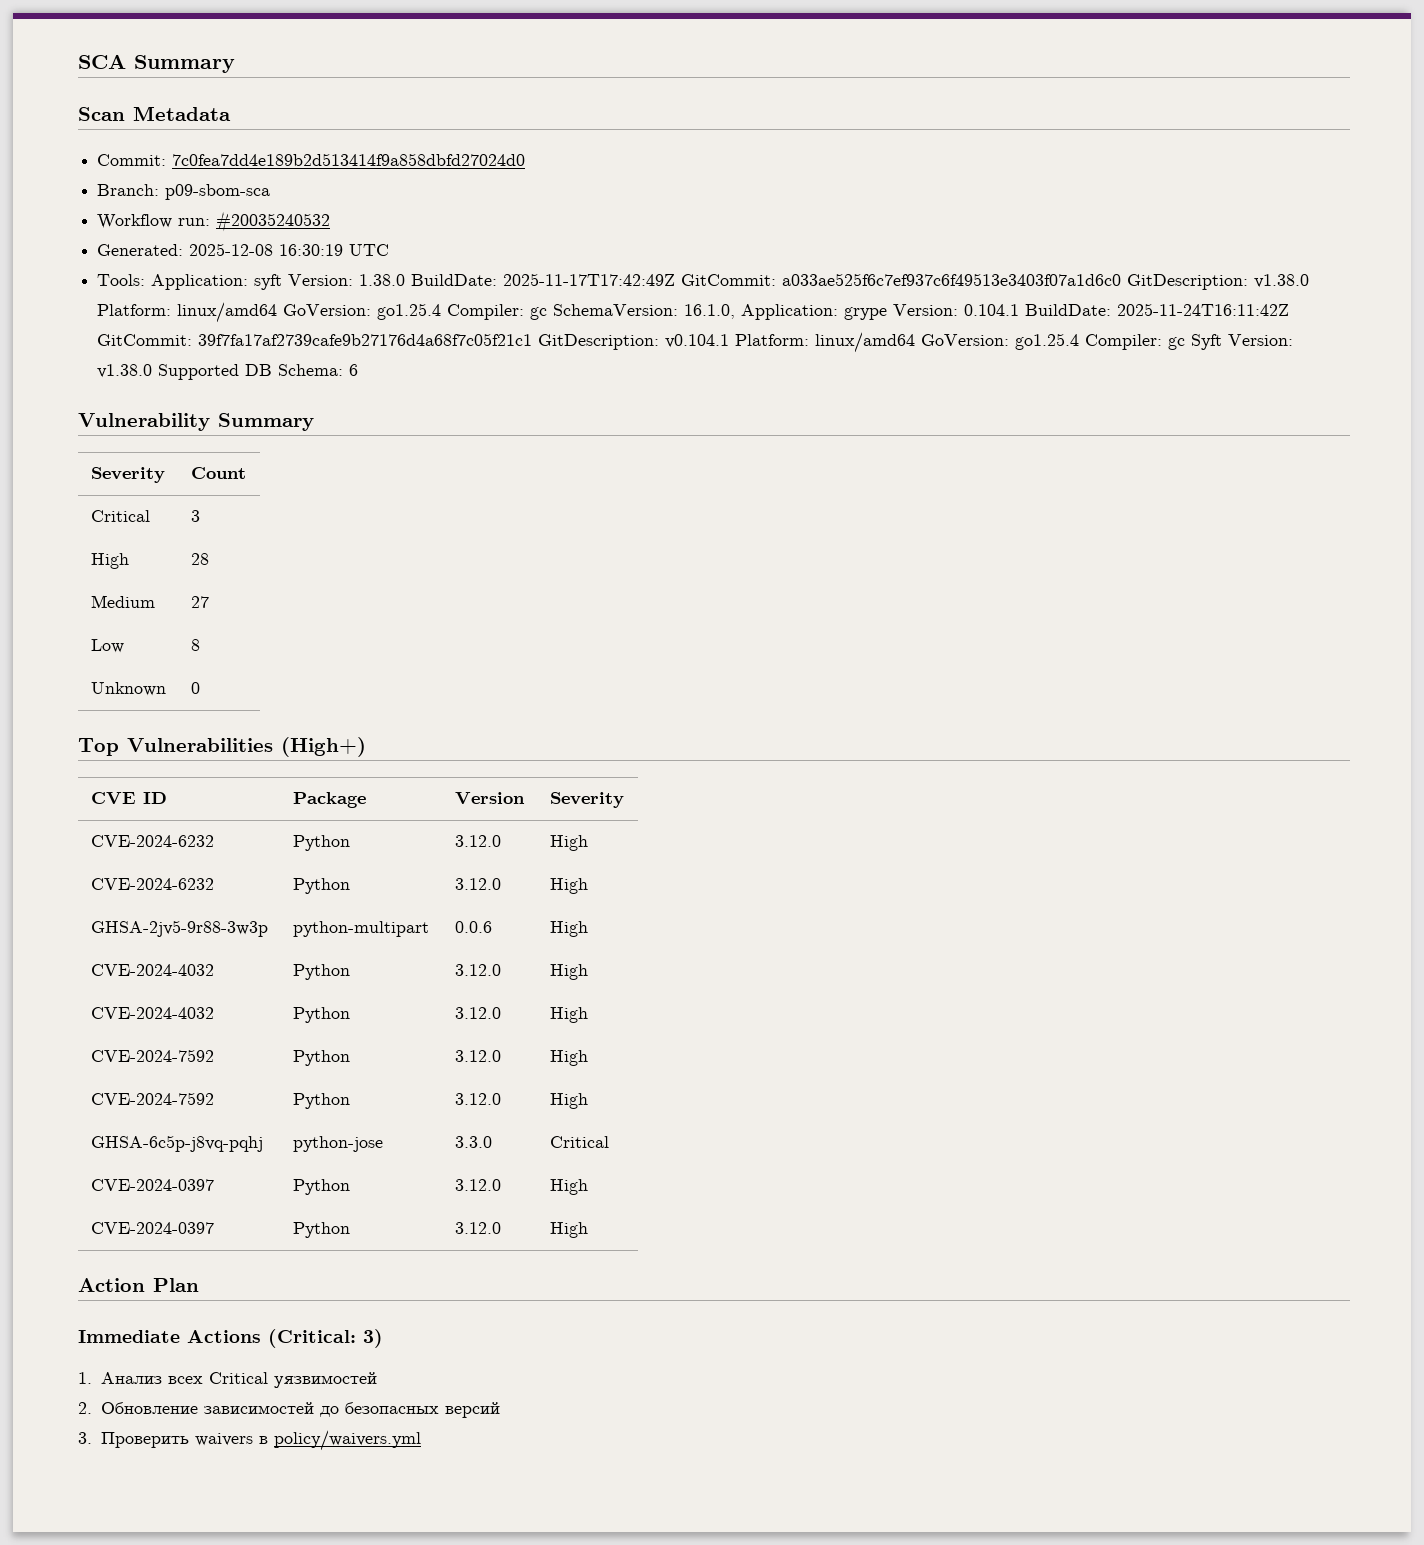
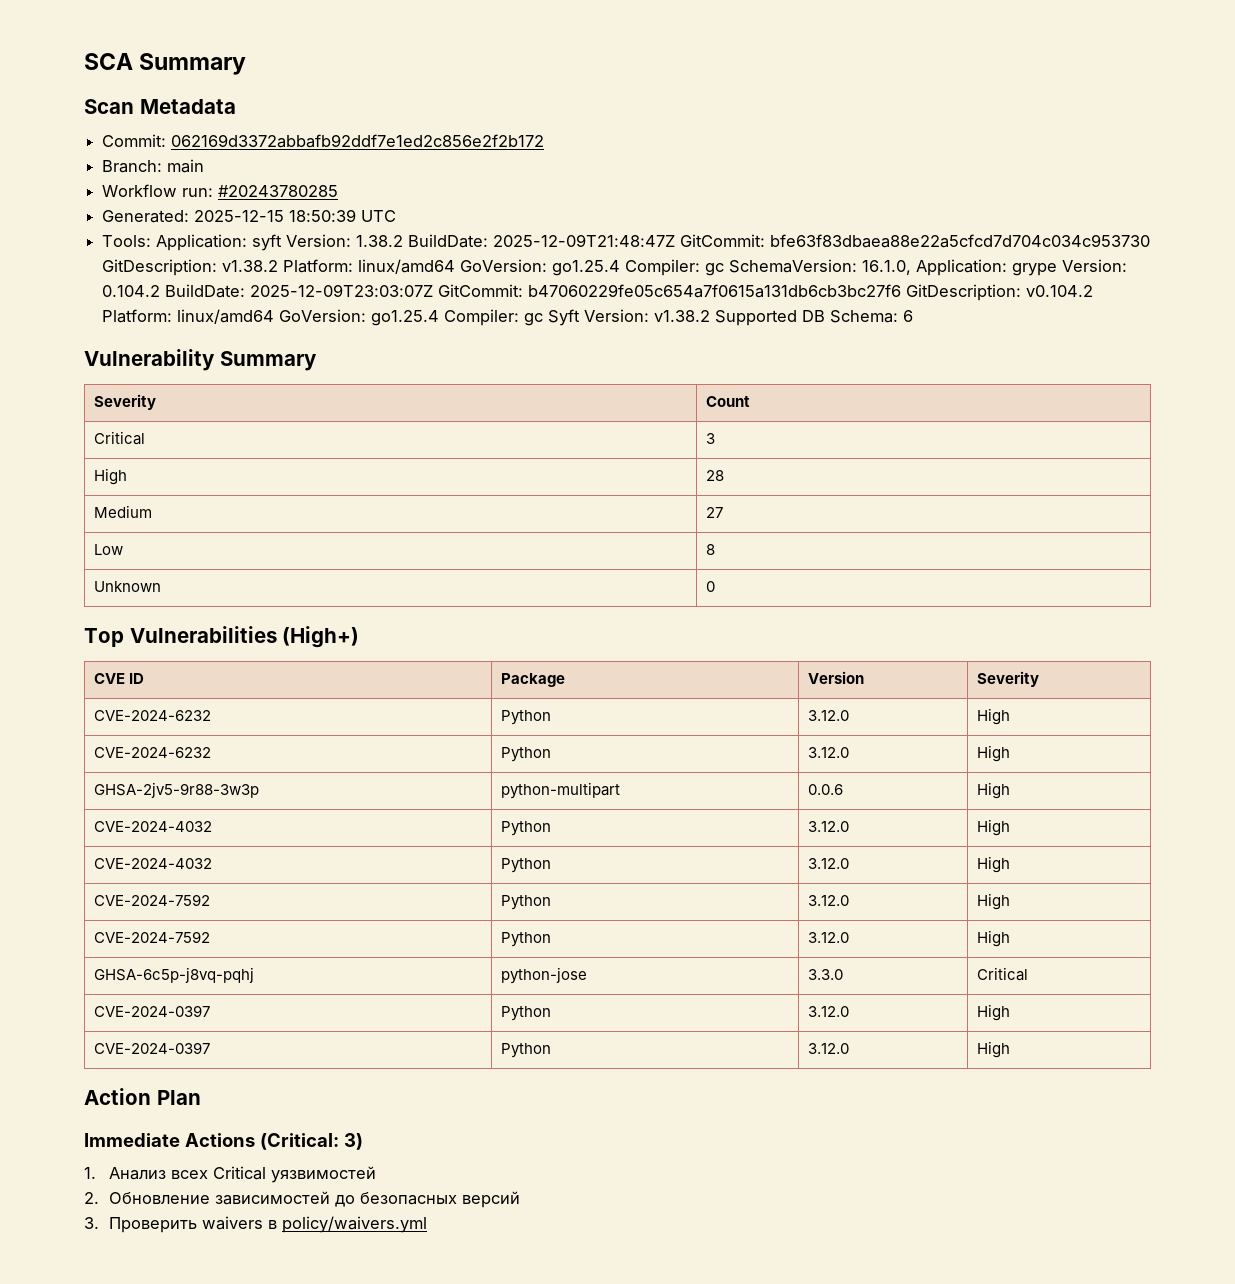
- Commit: 7c0fea7dd4e189b2d513414f9a858dbfd27024d0
+ Commit: 062169d3372abbafb92ddf7e1ed2c856e2f2b172
- Branch: p09-sbom-sca
+ Branch: main
- Workflow run: #20035240532
+ Workflow run: #20243780285
- Generated: 2025-12-08 16:30:19 UTC
+ Generated: 2025-12-15 18:50:39 UTC
- Tools: Application: syft Version: 1.38.0 BuildDate: 2025-11-17T17:42:49Z GitCommit: a033ae525f6c7ef937c6f49513e3403f07a1d6c0 GitDescription: v1.38.0 Platform: linux/amd64 GoVersion: go1.25.4 Compiler: gc SchemaVersion: 16.1.0, Application: grype Version: 0.104.1 BuildDate: 2025-11-24T16:11:42Z GitCommit: 39f7fa17af2739cafe9b27176d4a68f7c05f21c1 GitDescription: v0.104.1 Platform: linux/amd64 GoVersion: go1.25.4 Compiler: gc Syft Version: v1.38.0 Supported DB Schema: 6
+ Tools: Application: syft Version: 1.38.2 BuildDate: 2025-12-09T21:48:47Z GitCommit: bfe63f83dbaea88e22a5cfcd7d704c034c953730 GitDescription: v1.38.2 Platform: linux/amd64 GoVersion: go1.25.4 Compiler: gc SchemaVersion: 16.1.0, Application: grype Version: 0.104.2 BuildDate: 2025-12-09T23:03:07Z GitCommit: b47060229fe05c654a7f0615a131db6cb3bc27f6 GitDescription: v0.104.2 Platform: linux/amd64 GoVersion: go1.25.4 Compiler: gc Syft Version: v1.38.2 Supported DB Schema: 6

